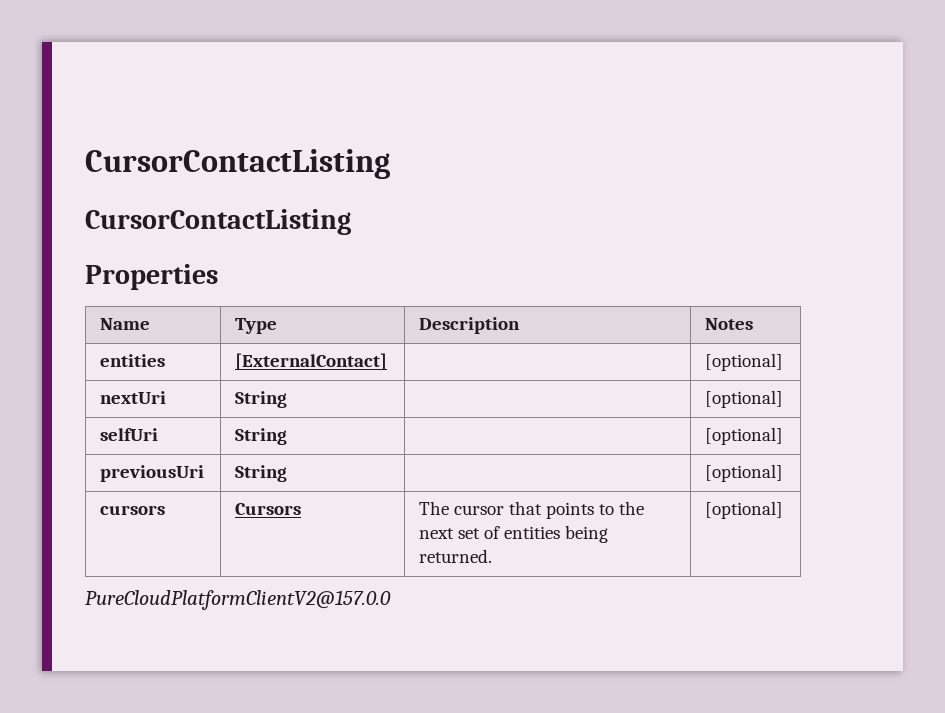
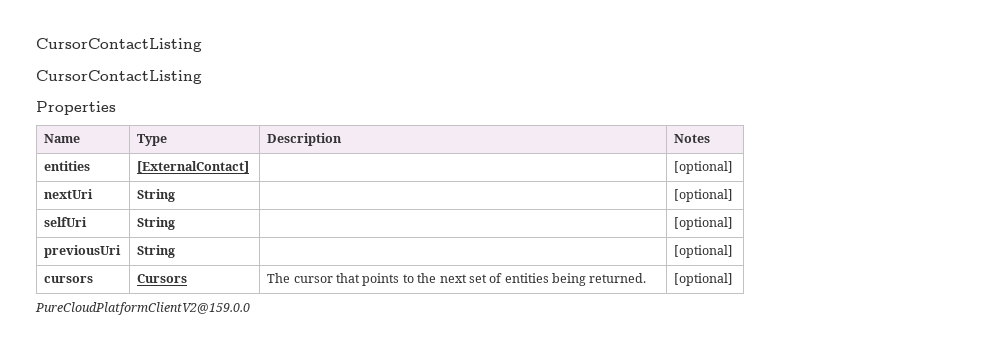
- PureCloudPlatformClientV2@157.0.0
+ PureCloudPlatformClientV2@159.0.0

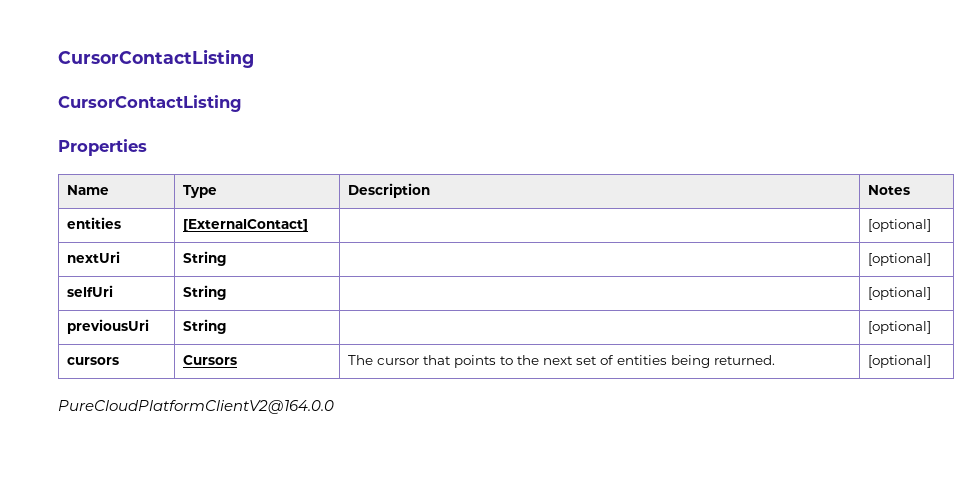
- PureCloudPlatformClientV2@159.0.0
+ PureCloudPlatformClientV2@164.0.0

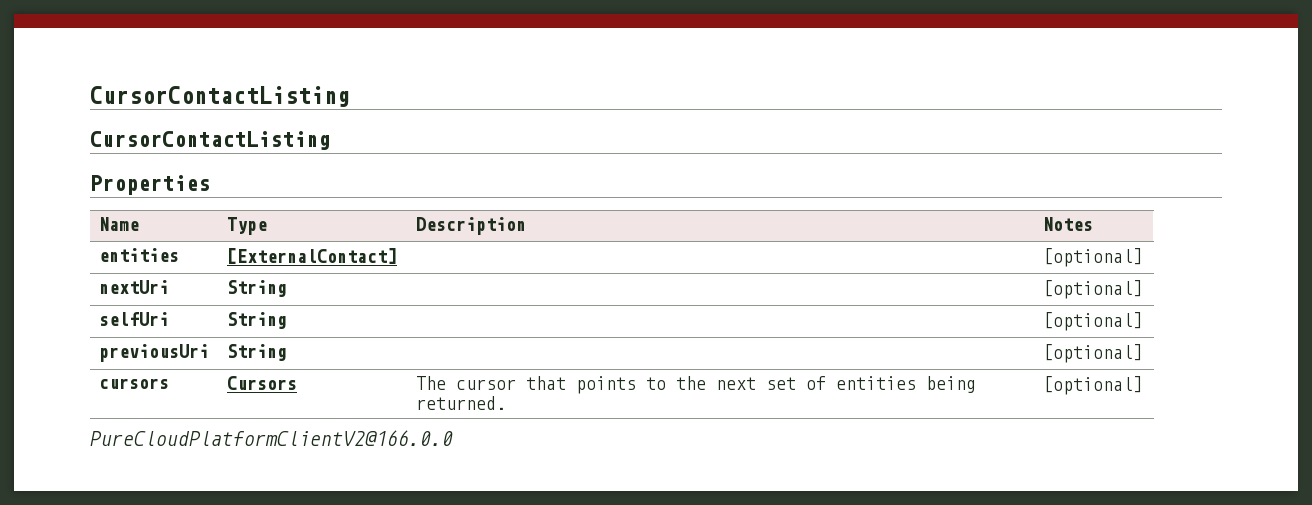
- PureCloudPlatformClientV2@164.0.0
+ PureCloudPlatformClientV2@166.0.0

